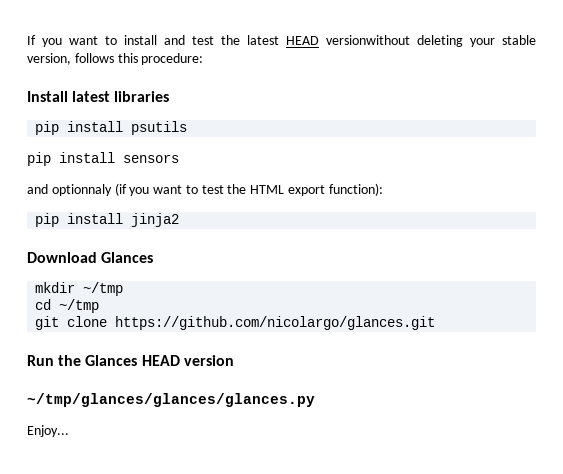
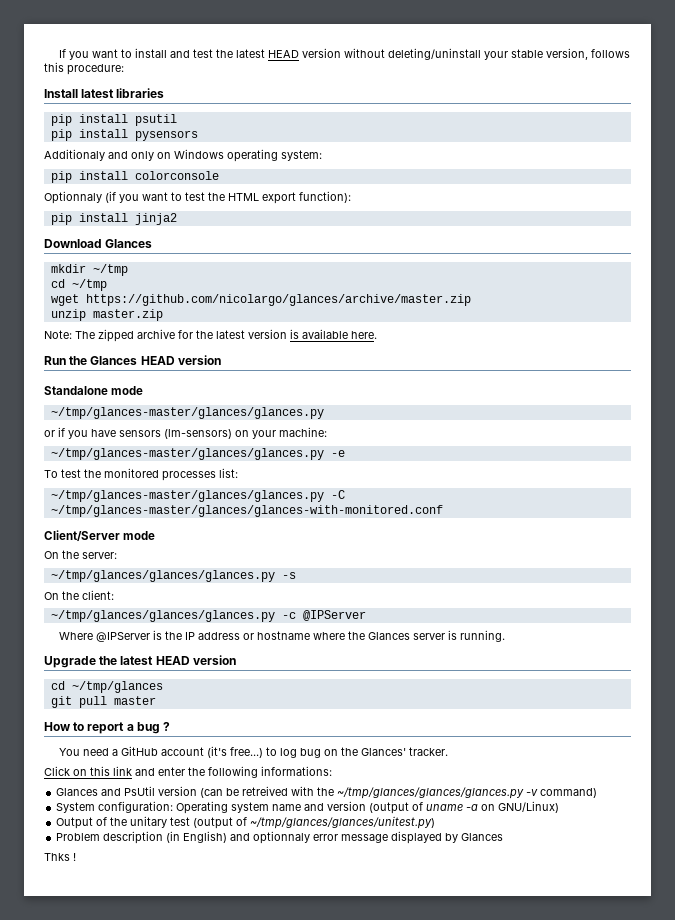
- If you want to install and test the latest HEAD versionwithout deleting your stable version, follows this procedure:
+ If you want to install and test the latest HEAD version without deleting/uninstall your stable version, follows this procedure:
- pip install psutils
- pip install sensors
- and optionnaly (if you want to test the HTML export function):
+ pip install psutil
+ pip install pysensors
+ Additionaly and only on Windows operating system:
+ pip install colorconsole
+ Optionnaly (if you want to test the HTML export function):
- git clone https://github.com/nicolargo/glances.git
+ wget https://github.com/nicolargo/glances/archive/master.zip
+ unzip master.zip
+ Note: The zipped archive for the latest version is available here.
- ~/tmp/glances/glances/glances.py
- Enjoy...
+ Standalone mode
+ ~/tmp/glances-master/glances/glances.py
+ or if you have sensors (lm-sensors) on your machine:
+ ~/tmp/glances-master/glances/glances.py -e
+ To test the monitored processes list:
+ ~/tmp/glances-master/glances/glances.py -C ~/tmp/glances-master/glances/glances-with-monitored.conf
+ Client/Server mode
+ On the server:
+ ~/tmp/glances/glances/glances.py -s
+ On the client:
+ ~/tmp/glances/glances/glances.py -c @IPServer
+ Where @IPServer is the IP address or hostname where the Glances server is running.
+ Upgrade the latest HEAD version
+ cd ~/tmp/glances
+ git pull master
+ How to report a bug ?
+ You need a GitHub account (it's free...) to log bug on the Glances' tracker.
+ Click on this link and enter the following informations:
+ Glances and PsUtil version (can be retreived with the ~/tmp/glances/glances/glances.py -v command)
+ System configuration: Operating system name and version (output of uname -a on GNU/Linux)
+ Output of the unitary test (output of ~/tmp/glances/glances/unitest.py)
+ Problem description (in English) and optionnaly error message displayed by Glances
+ Thks !

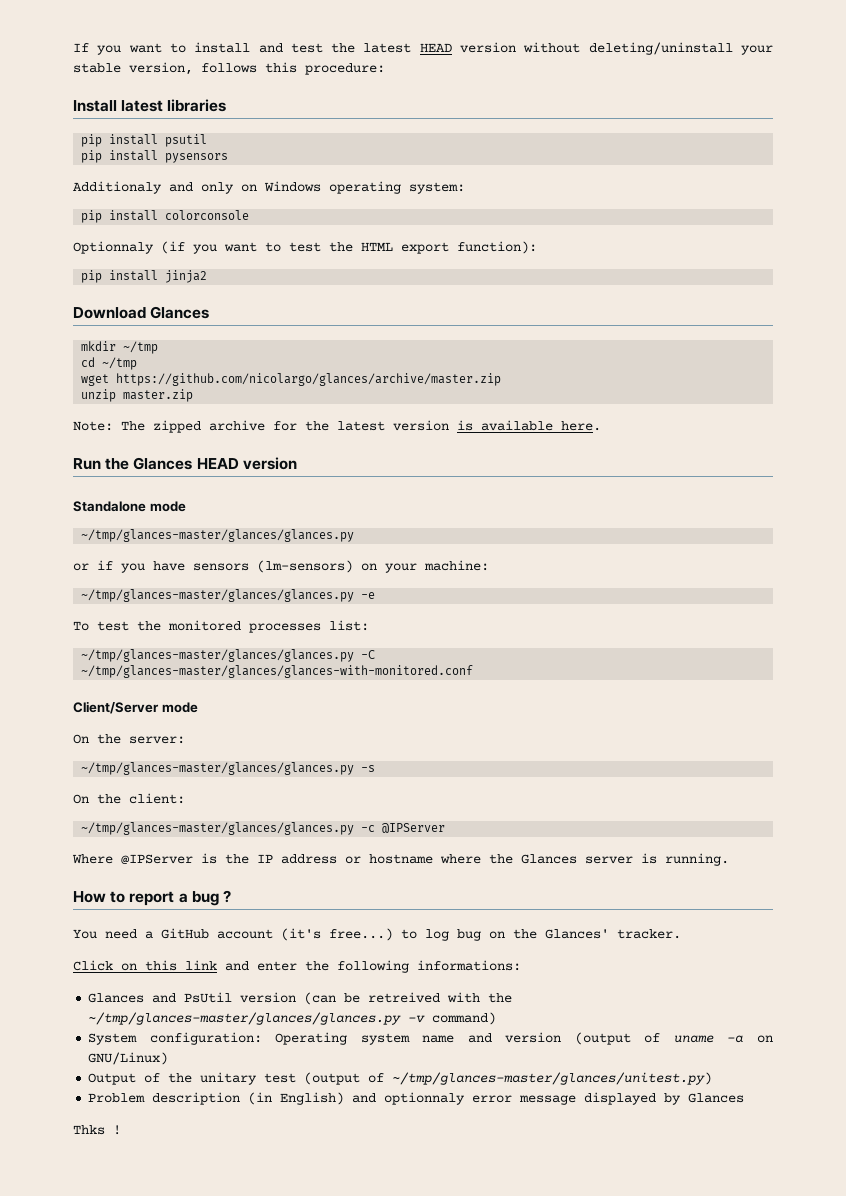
- ~/tmp/glances/glances/glances.py -s
+ ~/tmp/glances-master/glances/glances.py -s
- ~/tmp/glances/glances/glances.py -c @IPServer
+ ~/tmp/glances-master/glances/glances.py -c @IPServer
- Upgrade the latest HEAD version
- cd ~/tmp/glances
- git pull master
- Glances and PsUtil version (can be retreived with the ~/tmp/glances/glances/glances.py -v command)
+ Glances and PsUtil version (can be retreived with the ~/tmp/glances-master/glances/glances.py -v command)
- Output of the unitary test (output of ~/tmp/glances/glances/unitest.py)
+ Output of the unitary test (output of ~/tmp/glances-master/glances/unitest.py)

